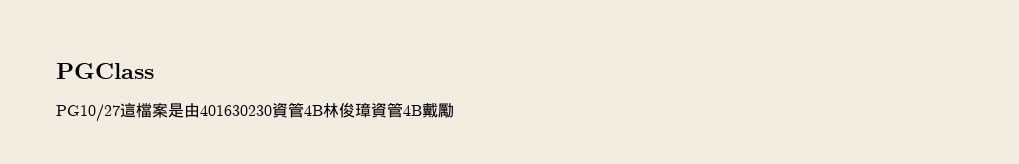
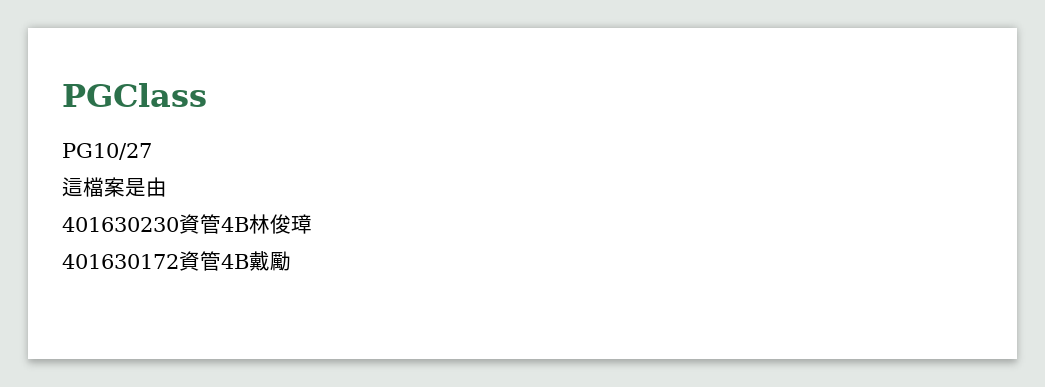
- PG10/27這檔案是由401630230資管4B林俊璋資管4B戴勵
+ PG10/27
+ 這檔案是由
+ 401630230資管4B林俊璋
+ 401630172資管4B戴勵

